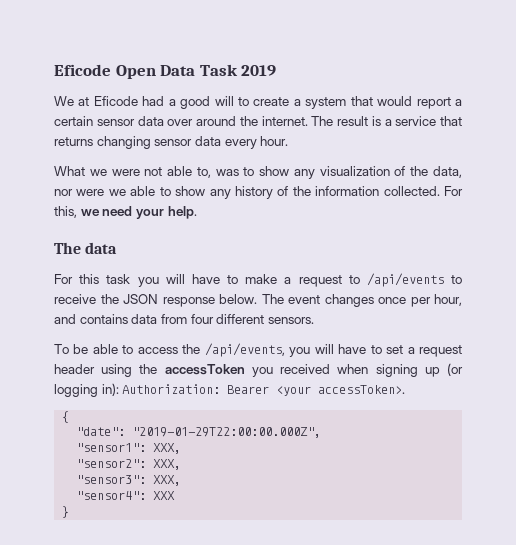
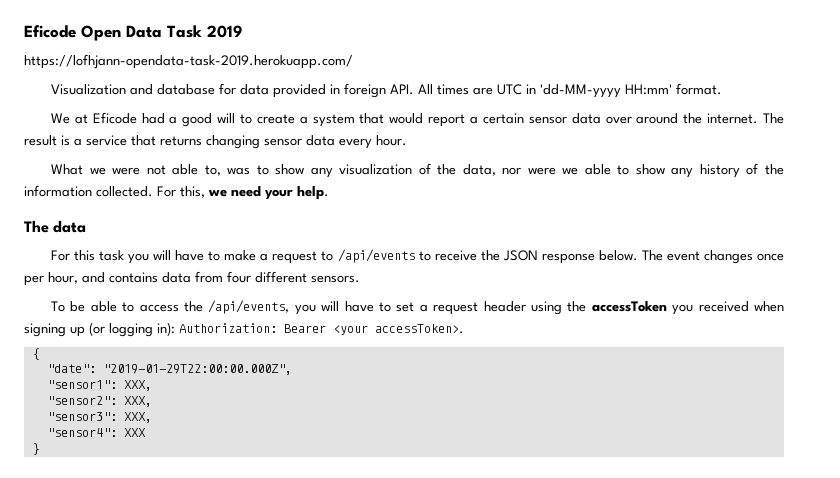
+ https://lofhjann-opendata-task-2019.herokuapp.com/
+ Visualization and database for data provided in foreign API. All times are UTC in 'dd-MM-yyyy HH:mm' format.

